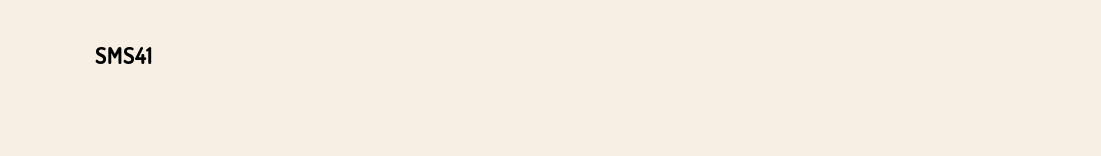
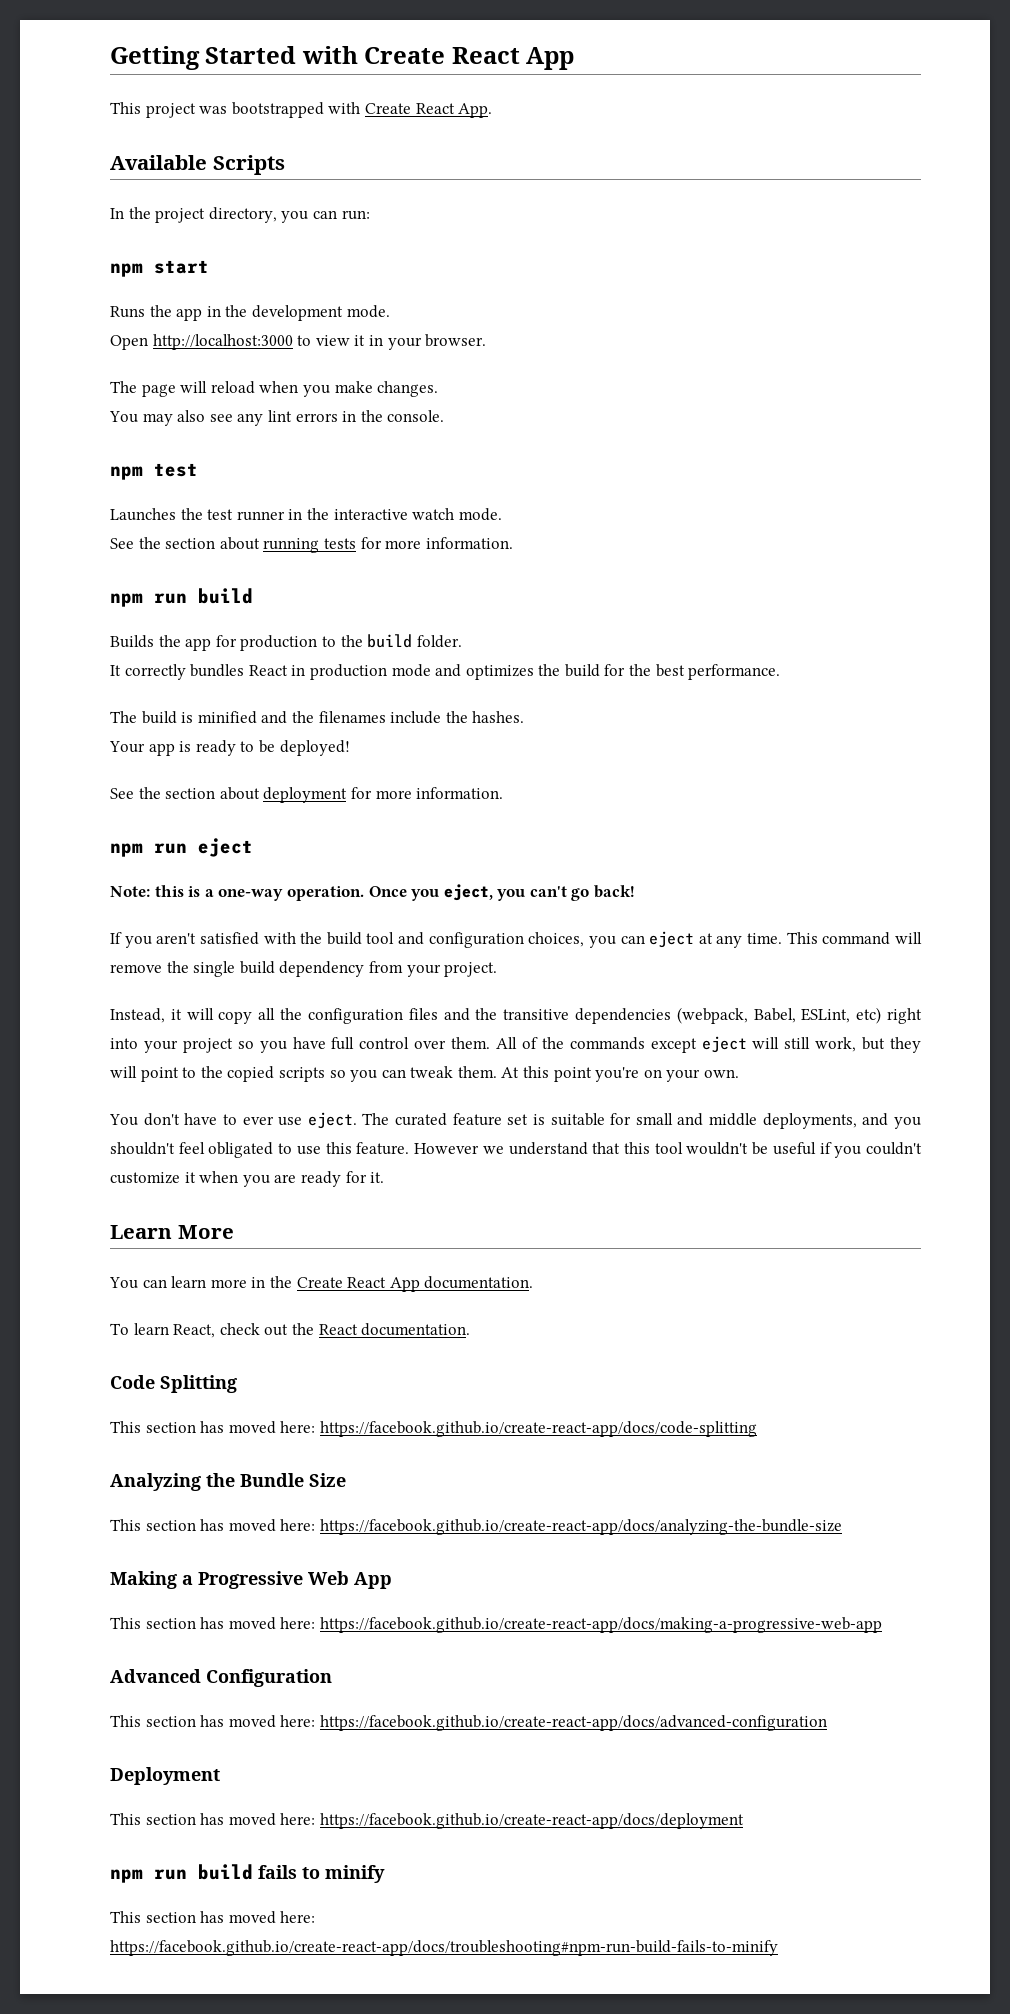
- SMS41
+ Getting Started with Create React App
+ This project was bootstrapped with Create React App.
+ Available Scripts
+ In the project directory, you can run:
+ npm start
+ Runs the app in the development mode.
+ Open http://localhost:3000 to view it in your browser.
+ The page will reload when you make changes.
+ You may also see any lint errors in the console.
+ npm test
+ Launches the test runner in the interactive watch mode.
+ See the section about running tests for more information.
+ npm run build
+ Builds the app for production to the build folder.
+ It correctly bundles React in production mode and optimizes the build for the best performance.
+ The build is minified and the filenames include the hashes.
+ Your app is ready to be deployed!
+ See the section about deployment for more information.
+ npm run eject
+ Note: this is a one-way operation. Once you eject, you can't go back!
+ If you aren't satisfied with the build tool and configuration choices, you can eject at any time. This command will remove the single build dependency from your project.
+ Instead, it will copy all the configuration files and the transitive dependencies (webpack, Babel, ESLint, etc) right into your project so you have full control over them. All of the commands except eject will still work, but they will point to the copied scripts so you can tweak them. At this point you're on your own.
+ You don't have to ever use eject. The curated feature set is suitable for small and middle deployments, and you shouldn't feel obligated to use this feature. However we understand that this tool wouldn't be useful if you couldn't customize it when you are ready for it.
+ Learn More
+ You can learn more in the Create React App documentation.
+ To learn React, check out the React documentation.
+ Code Splitting
+ This section has moved here: https://facebook.github.io/create-react-app/docs/code-splitting
+ Analyzing the Bundle Size
+ This section has moved here: https://facebook.github.io/create-react-app/docs/analyzing-the-bundle-size
+ Making a Progressive Web App
+ This section has moved here: https://facebook.github.io/create-react-app/docs/making-a-progressive-web-app
+ Advanced Configuration
+ This section has moved here: https://facebook.github.io/create-react-app/docs/advanced-configuration
+ Deployment
+ This section has moved here: https://facebook.github.io/create-react-app/docs/deployment
+ npm run build fails to minify
+ This section has moved here: https://facebook.github.io/create-react-app/docs/troubleshooting#npm-run-build-fails-to-minify

